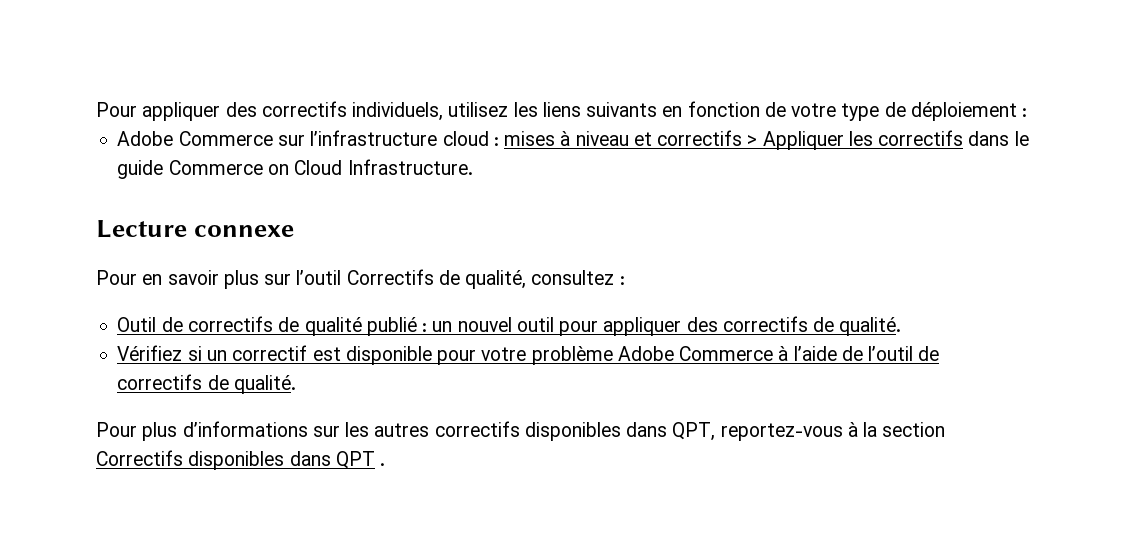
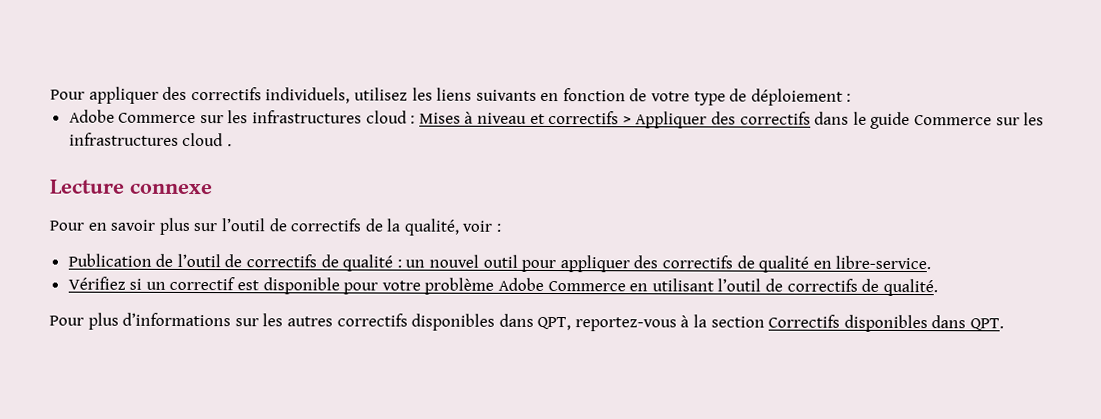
- Adobe Commerce sur l’infrastructure cloud : mises à niveau et correctifs > Appliquer les correctifs dans le guide Commerce on Cloud Infrastructure.
+ Adobe Commerce sur les infrastructures cloud : Mises à niveau et correctifs > Appliquer des correctifs dans le guide Commerce sur les infrastructures cloud .
- Pour en savoir plus sur l’outil Correctifs de qualité, consultez :
- Outil de correctifs de qualité publié : un nouvel outil pour appliquer des correctifs de qualité.
+ Pour en savoir plus sur l’outil de correctifs de la qualité, voir :
+ Publication de l’outil de correctifs de qualité : un nouvel outil pour appliquer des correctifs de qualité en libre-service.
- Vérifiez si un correctif est disponible pour votre problème Adobe Commerce à l’aide de l’outil de correctifs de qualité.
+ Vérifiez si un correctif est disponible pour votre problème Adobe Commerce en utilisant l’outil de correctifs de qualité.
- Pour plus d’informations sur les autres correctifs disponibles dans QPT, reportez-vous à la section Correctifs disponibles dans QPT .
+ Pour plus d’informations sur les autres correctifs disponibles dans QPT, reportez-vous à la section Correctifs disponibles dans QPT.

